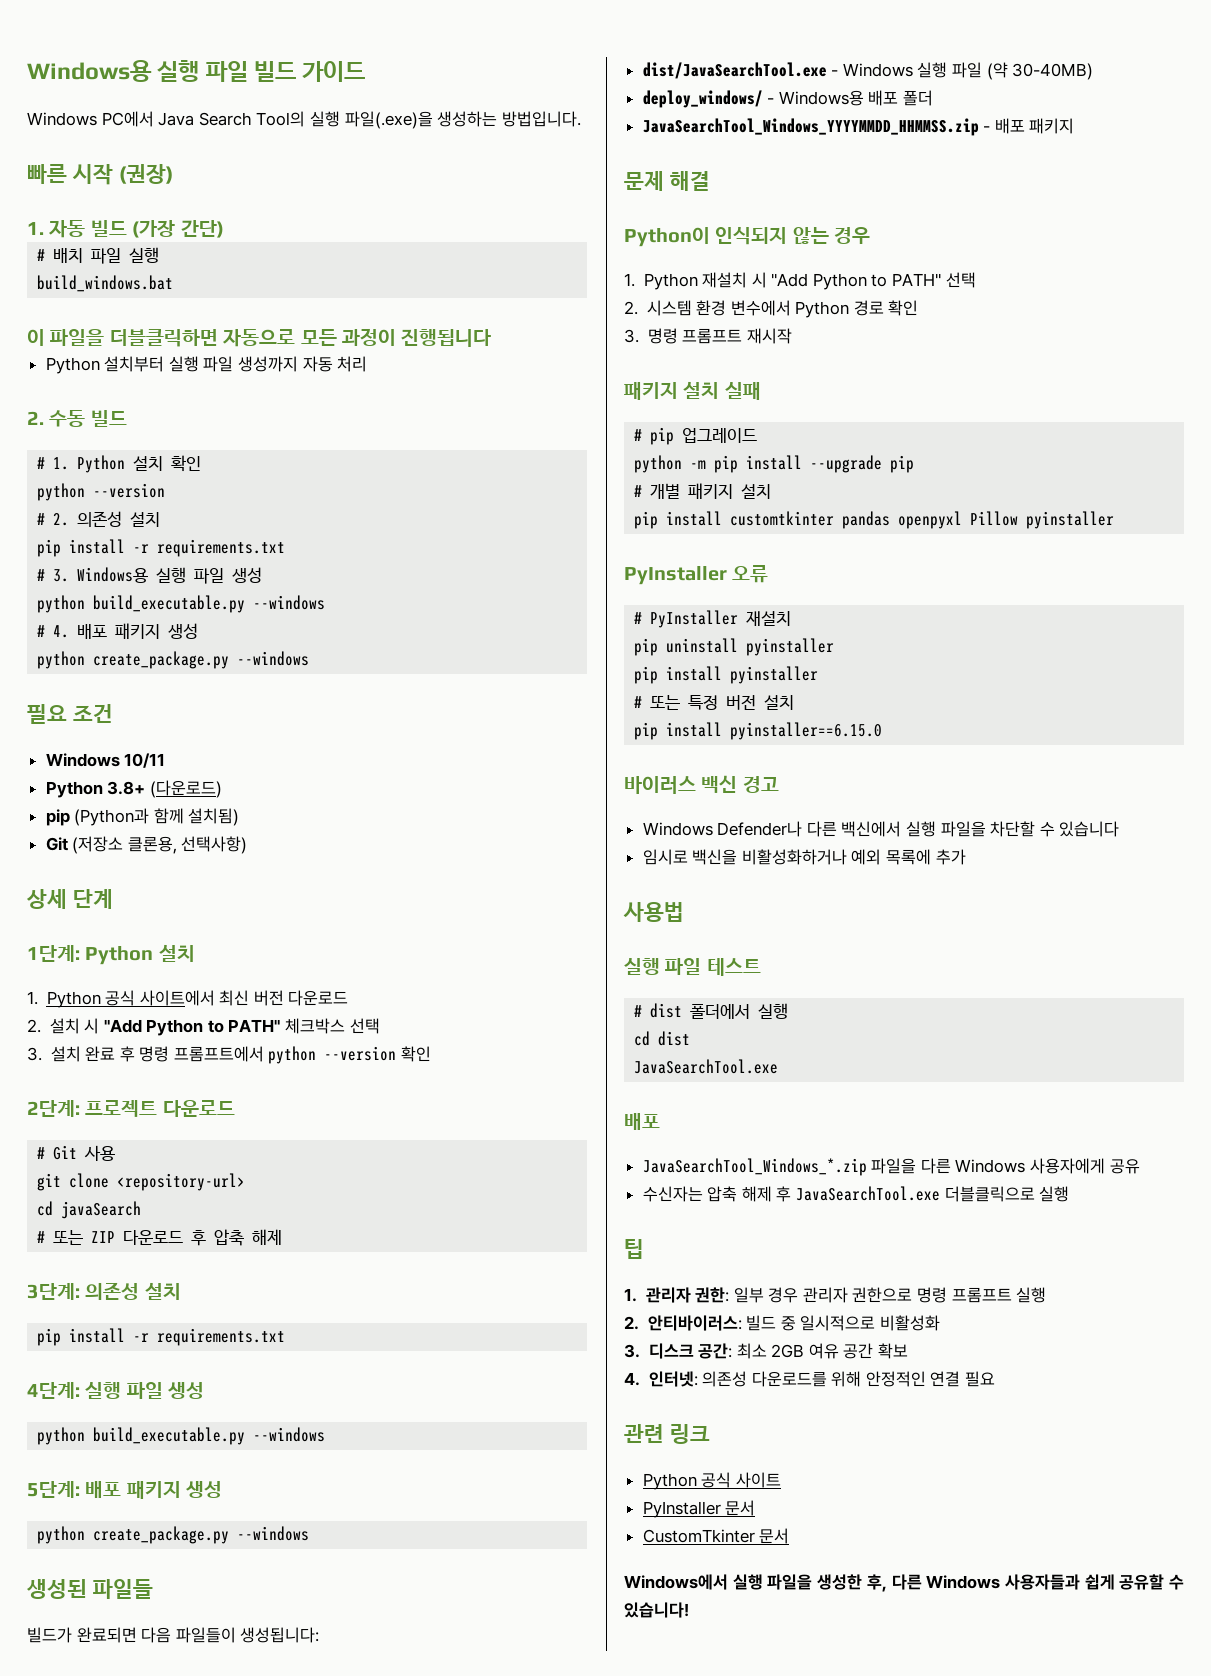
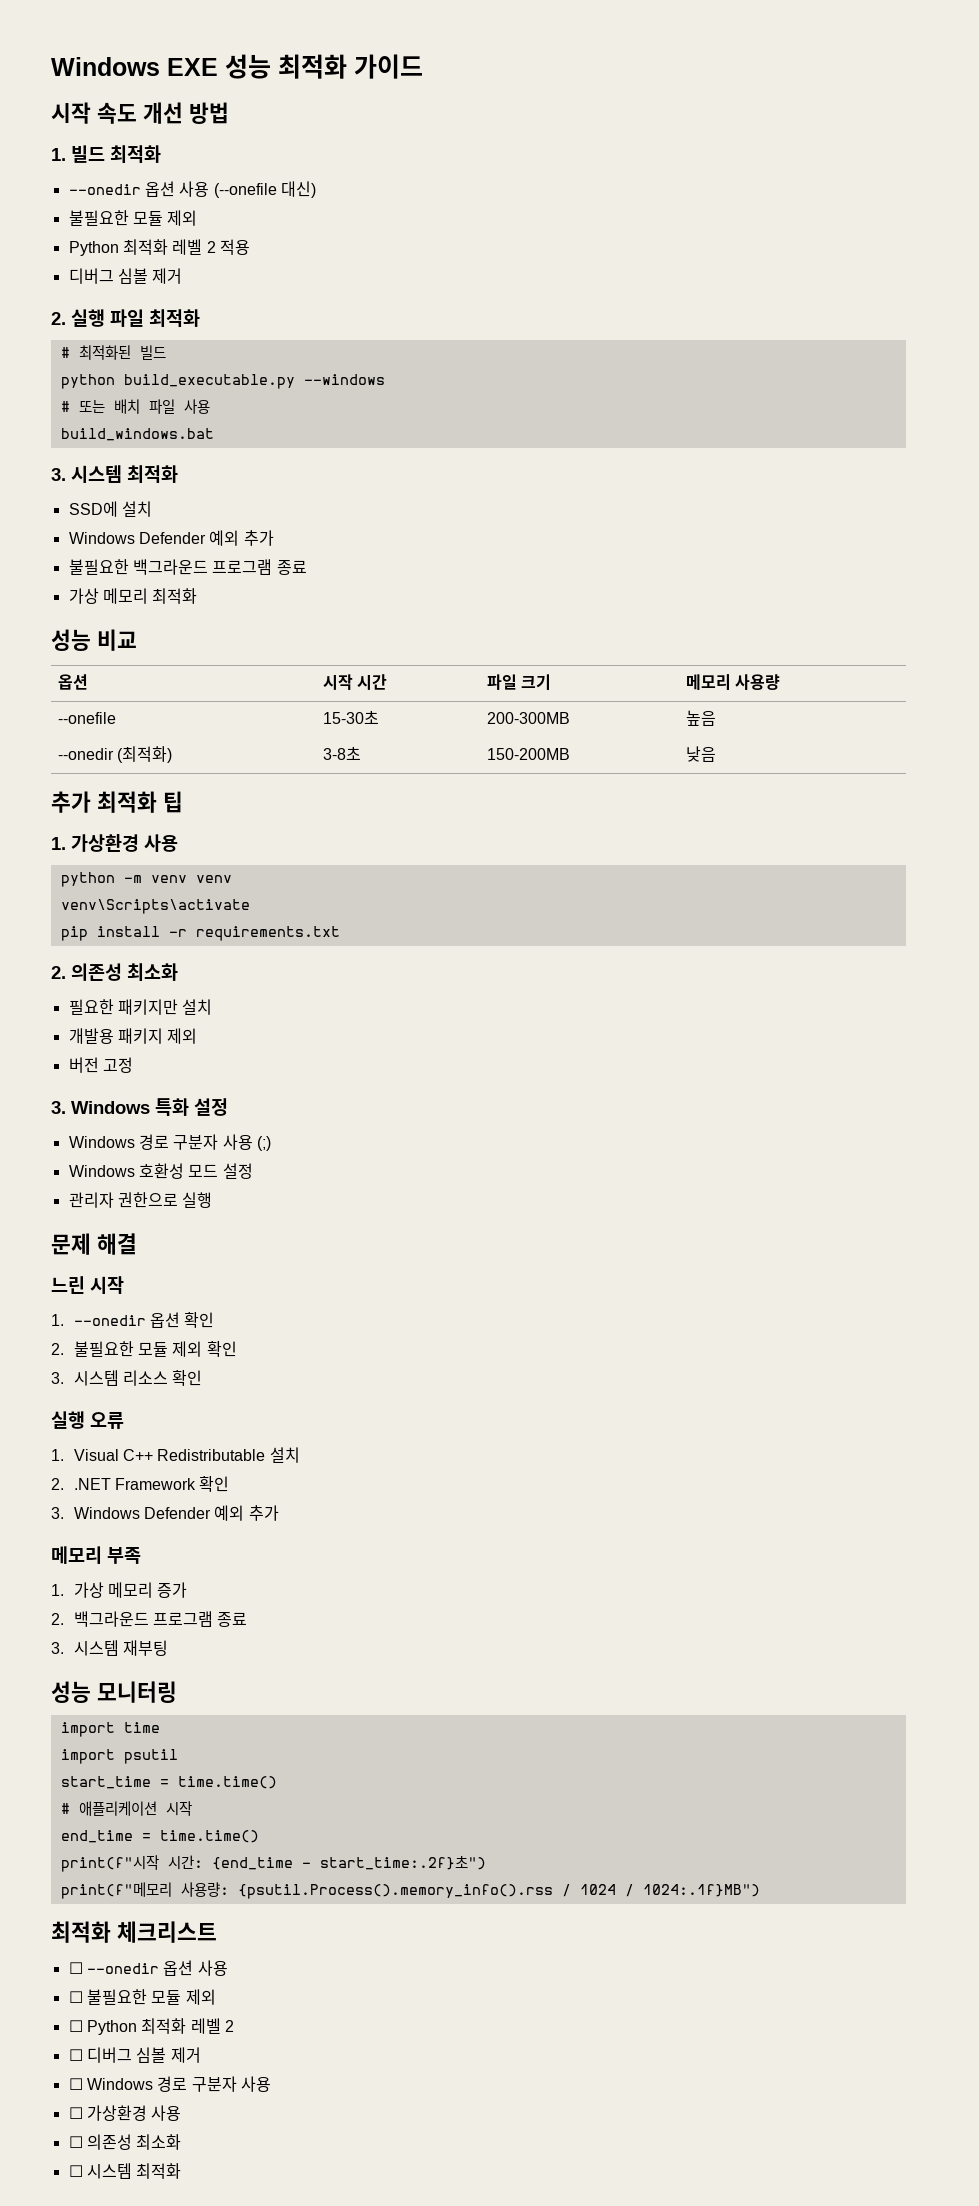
- Windows용 실행 파일 빌드 가이드
- Windows PC에서 Java Search Tool의 실행 파일(.exe)을 생성하는 방법입니다.
- 빠른 시작 (권장)
- 1. 자동 빌드 (가장 간단)
- # 배치 파일 실행
+ Windows EXE 성능 최적화 가이드
+ 시작 속도 개선 방법
+ 1. 빌드 최적화
+ --onedir 옵션 사용 (--onefile 대신)
+ 불필요한 모듈 제외
+ Python 최적화 레벨 2 적용
+ 디버그 심볼 제거
+ 2. 실행 파일 최적화
+ # 최적화된 빌드
+ python build_executable.py --windows
+ # 또는 배치 파일 사용
- 이 파일을 더블클릭하면 자동으로 모든 과정이 진행됩니다
- Python 설치부터 실행 파일 생성까지 자동 처리
- 2. 수동 빌드
- # 1. Python 설치 확인
- python --version
- # 2. 의존성 설치
+ 3. 시스템 최적화
+ SSD에 설치
+ Windows Defender 예외 추가
+ 불필요한 백그라운드 프로그램 종료
+ 가상 메모리 최적화
+ 성능 비교
+ 옵션 | 시작 시간 | 파일 크기 | 메모리 사용량
+ --onefile | 15-30초 | 200-300MB | 높음
+ --onedir (최적화) | 3-8초 | 150-200MB | 낮음
+ 추가 최적화 팁
+ 1. 가상환경 사용
+ python -m venv venv
+ venv\Scripts\activate
  pip install -r requirements.txt
- # 3. Windows용 실행 파일 생성
- python build_executable.py --windows
- # 4. 배포 패키지 생성
- python create_package.py --windows
- 필요 조건
- Windows 10/11
- Python 3.8+ (다운로드)
- pip (Python과 함께 설치됨)
- Git (저장소 클론용, 선택사항)
- 상세 단계
- 1단계: Python 설치
- 1. Python 공식 사이트에서 최신 버전 다운로드
- 2. 설치 시 "Add Python to PATH" 체크박스 선택
- 3. 설치 완료 후 명령 프롬프트에서 python --version 확인
- 2단계: 프로젝트 다운로드
- # Git 사용
- git clone <repository-url>
- cd javaSearch
- # 또는 ZIP 다운로드 후 압축 해제
- 3단계: 의존성 설치
- pip install -r requirements.txt
- 4단계: 실행 파일 생성
- python build_executable.py --windows
- 5단계: 배포 패키지 생성
- python create_package.py --windows
- 생성된 파일들
- 빌드가 완료되면 다음 파일들이 생성됩니다:
- dist/JavaSearchTool.exe - Windows 실행 파일 (약 30-40MB)
- deploy_windows/ - Windows용 배포 폴더
- JavaSearchTool_Windows_YYYYMMDD_HHMMSS.zip - 배포 패키지
+ 2. 의존성 최소화
+ 필요한 패키지만 설치
+ 개발용 패키지 제외
+ 버전 고정
+ 3. Windows 특화 설정
+ Windows 경로 구분자 사용 (;)
+ Windows 호환성 모드 설정
+ 관리자 권한으로 실행
  문제 해결
- Python이 인식되지 않는 경우
- 1. Python 재설치 시 "Add Python to PATH" 선택
- 2. 시스템 환경 변수에서 Python 경로 확인
- 3. 명령 프롬프트 재시작
- 패키지 설치 실패
- # pip 업그레이드
- python -m pip install --upgrade pip
- # 개별 패키지 설치
- pip install customtkinter pandas openpyxl Pillow pyinstaller
- PyInstaller 오류
- # PyInstaller 재설치
- pip uninstall pyinstaller
- pip install pyinstaller
- # 또는 특정 버전 설치
- pip install pyinstaller==6.15.0
- 바이러스 백신 경고
- Windows Defender나 다른 백신에서 실행 파일을 차단할 수 있습니다
- 임시로 백신을 비활성화하거나 예외 목록에 추가
- 사용법
- 실행 파일 테스트
- # dist 폴더에서 실행
- cd dist
- JavaSearchTool.exe
- 배포
- JavaSearchTool_Windows_*.zip 파일을 다른 Windows 사용자에게 공유
- 수신자는 압축 해제 후 JavaSearchTool.exe 더블클릭으로 실행
- 팁
- 1. 관리자 권한: 일부 경우 관리자 권한으로 명령 프롬프트 실행
- 2. 안티바이러스: 빌드 중 일시적으로 비활성화
- 3. 디스크 공간: 최소 2GB 여유 공간 확보
- 4. 인터넷: 의존성 다운로드를 위해 안정적인 연결 필요
- 관련 링크
- Python 공식 사이트
- PyInstaller 문서
- CustomTkinter 문서
- Windows에서 실행 파일을 생성한 후, 다른 Windows 사용자들과 쉽게 공유할 수 있습니다!
+ 느린 시작
+ 1. --onedir 옵션 확인
+ 2. 불필요한 모듈 제외 확인
+ 3. 시스템 리소스 확인
+ 실행 오류
+ 1. Visual C++ Redistributable 설치
+ 2. .NET Framework 확인
+ 3. Windows Defender 예외 추가
+ 메모리 부족
+ 1. 가상 메모리 증가
+ 2. 백그라운드 프로그램 종료
+ 3. 시스템 재부팅
+ 성능 모니터링
+ import time
+ import psutil
+ start_time = time.time()
+ # 애플리케이션 시작
+ end_time = time.time()
+ print(f"시작 시간: {end_time - start_time:.2f}초")
+ print(f"메모리 사용량: {psutil.Process().memory_info().rss / 1024 / 1024:.1f}MB")
+ 최적화 체크리스트
+ ☐ --onedir 옵션 사용
+ ☐ 불필요한 모듈 제외
+ ☐ Python 최적화 레벨 2
+ ☐ 디버그 심볼 제거
+ ☐ Windows 경로 구분자 사용
+ ☐ 가상환경 사용
+ ☐ 의존성 최소화
+ ☐ 시스템 최적화

